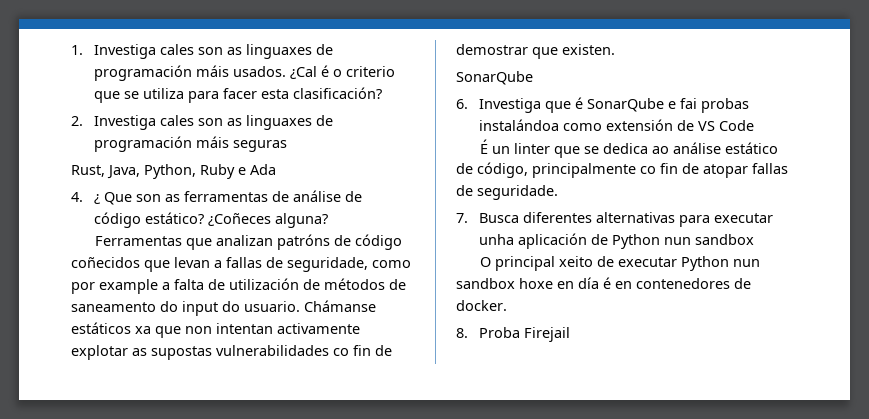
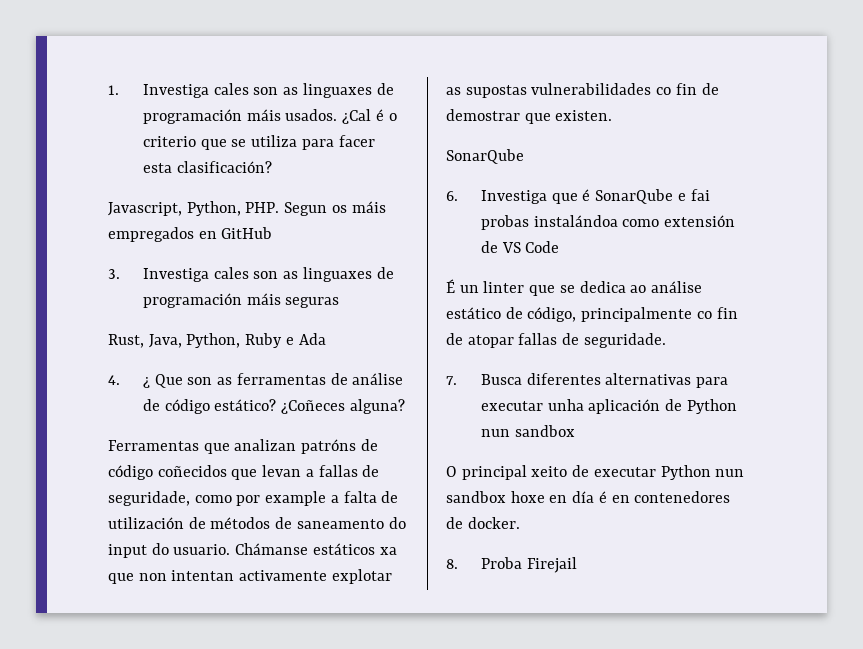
- 2. Investiga cales son as linguaxes de programación máis seguras
+ Javascript, Python, PHP. Segun os máis empregados en GitHub
+ 3. Investiga cales son as linguaxes de programación máis seguras

